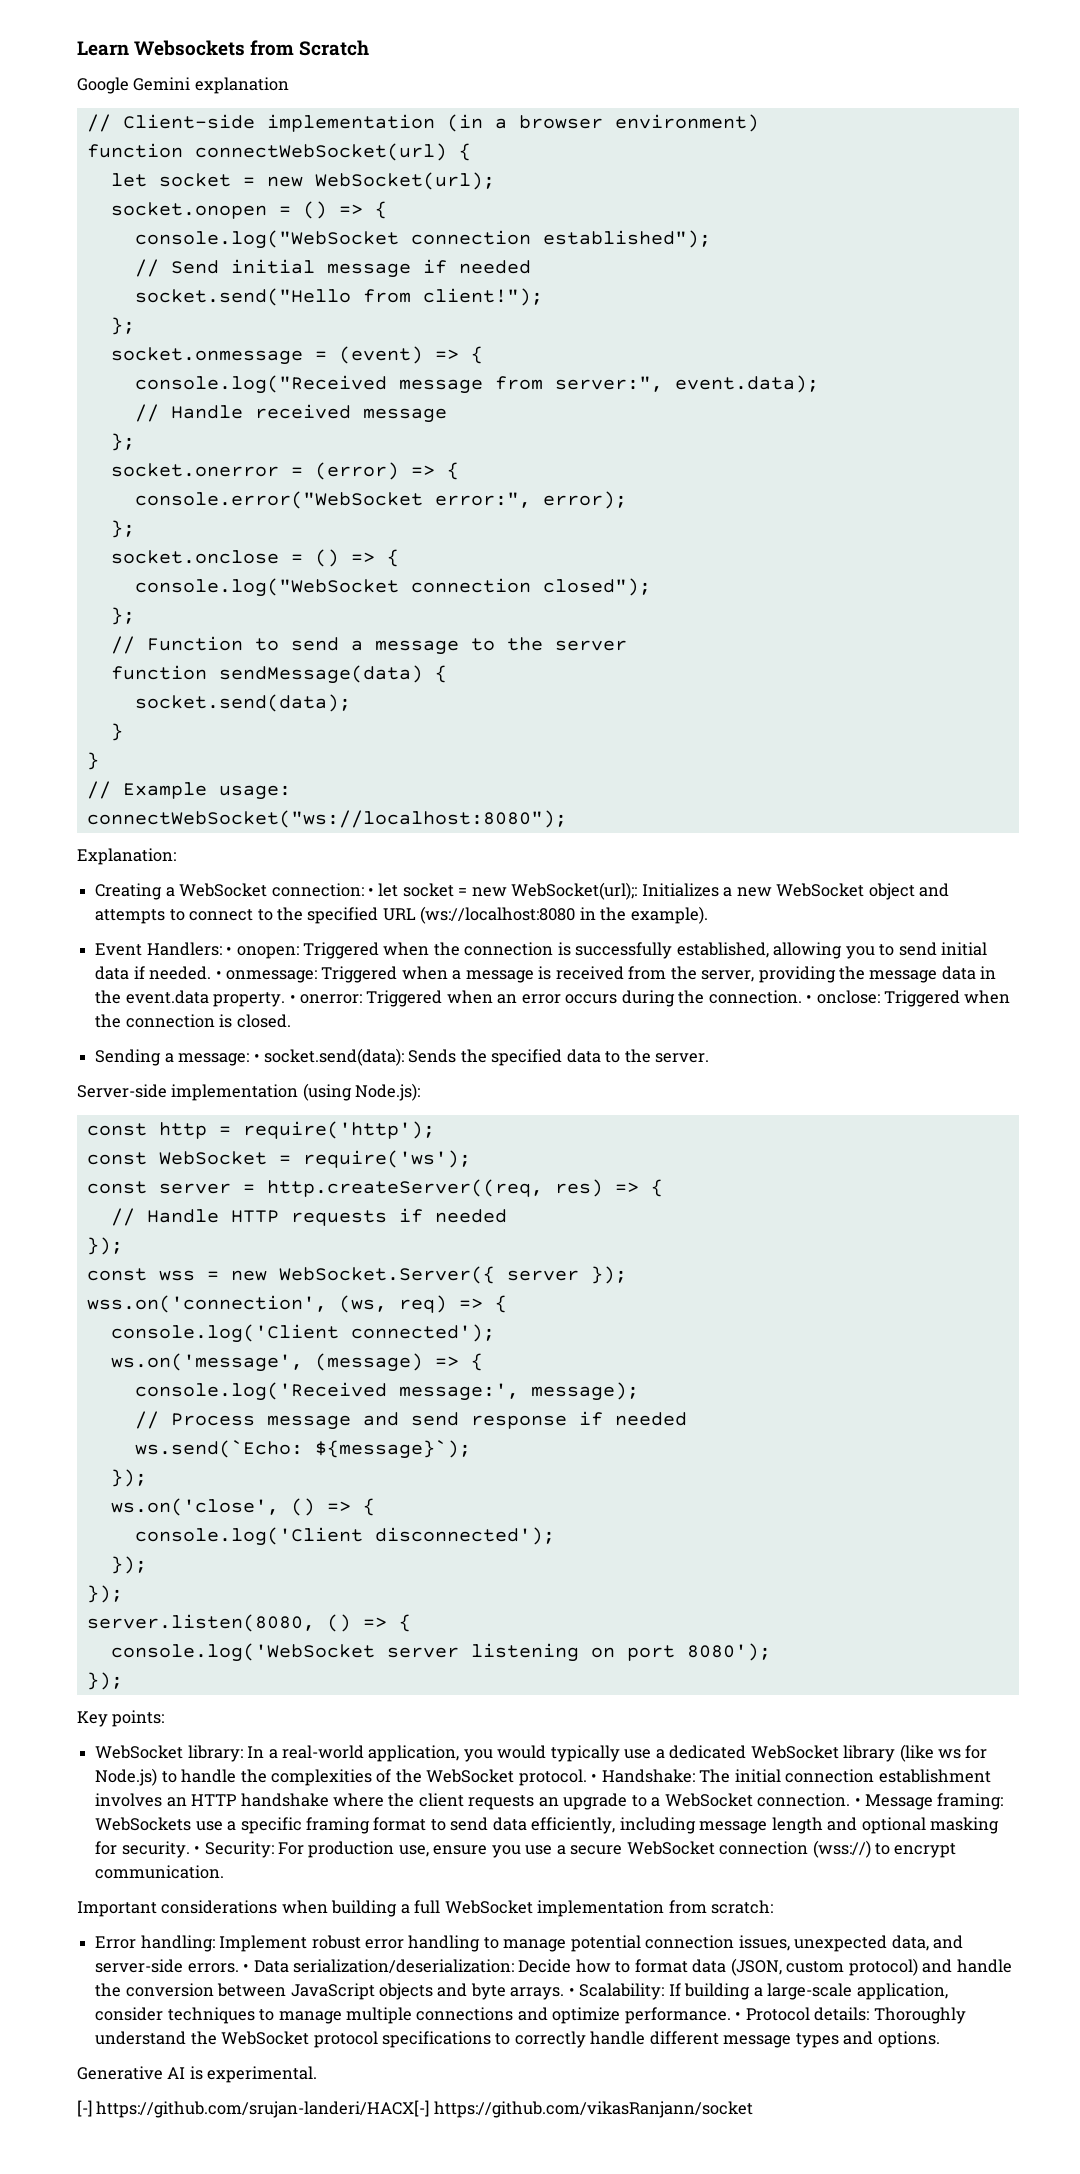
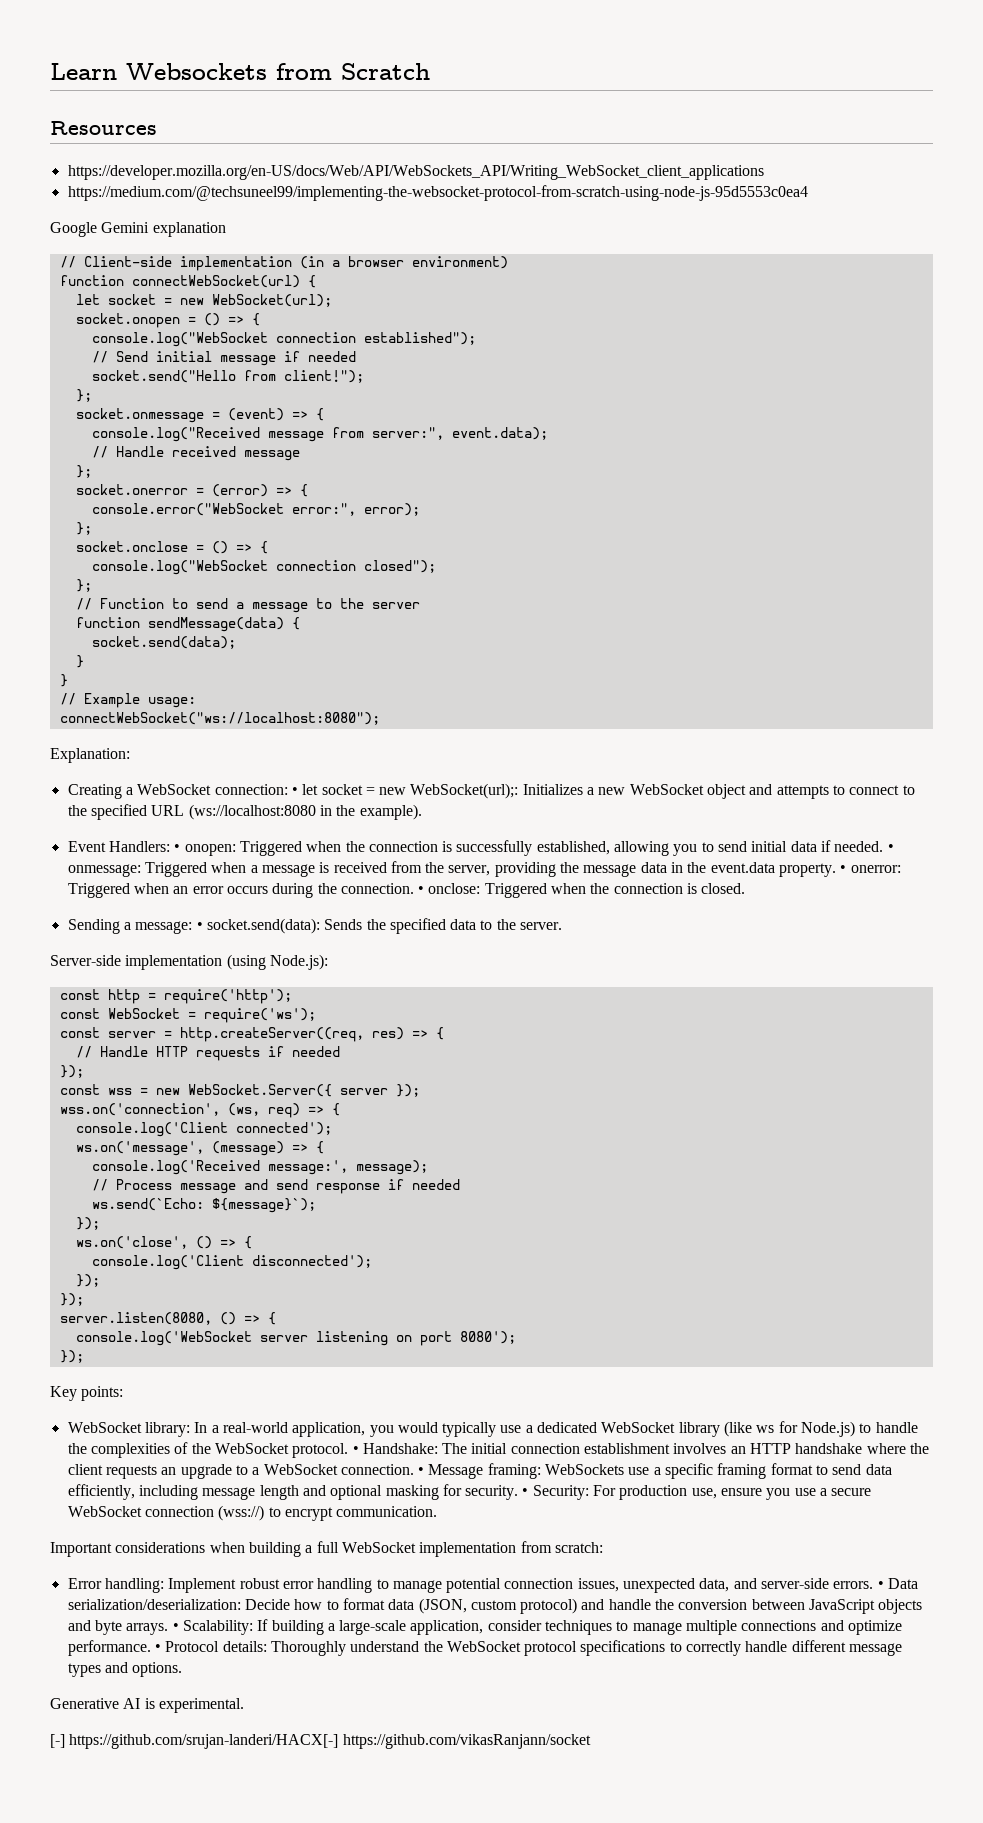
+ Resources
+ https://developer.mozilla.org/en-US/docs/Web/API/WebSockets_API/Writing_WebSocket_client_applications
+ https://medium.com/@techsuneel99/implementing-the-websocket-protocol-from-scratch-using-node-js-95d5553c0ea4

